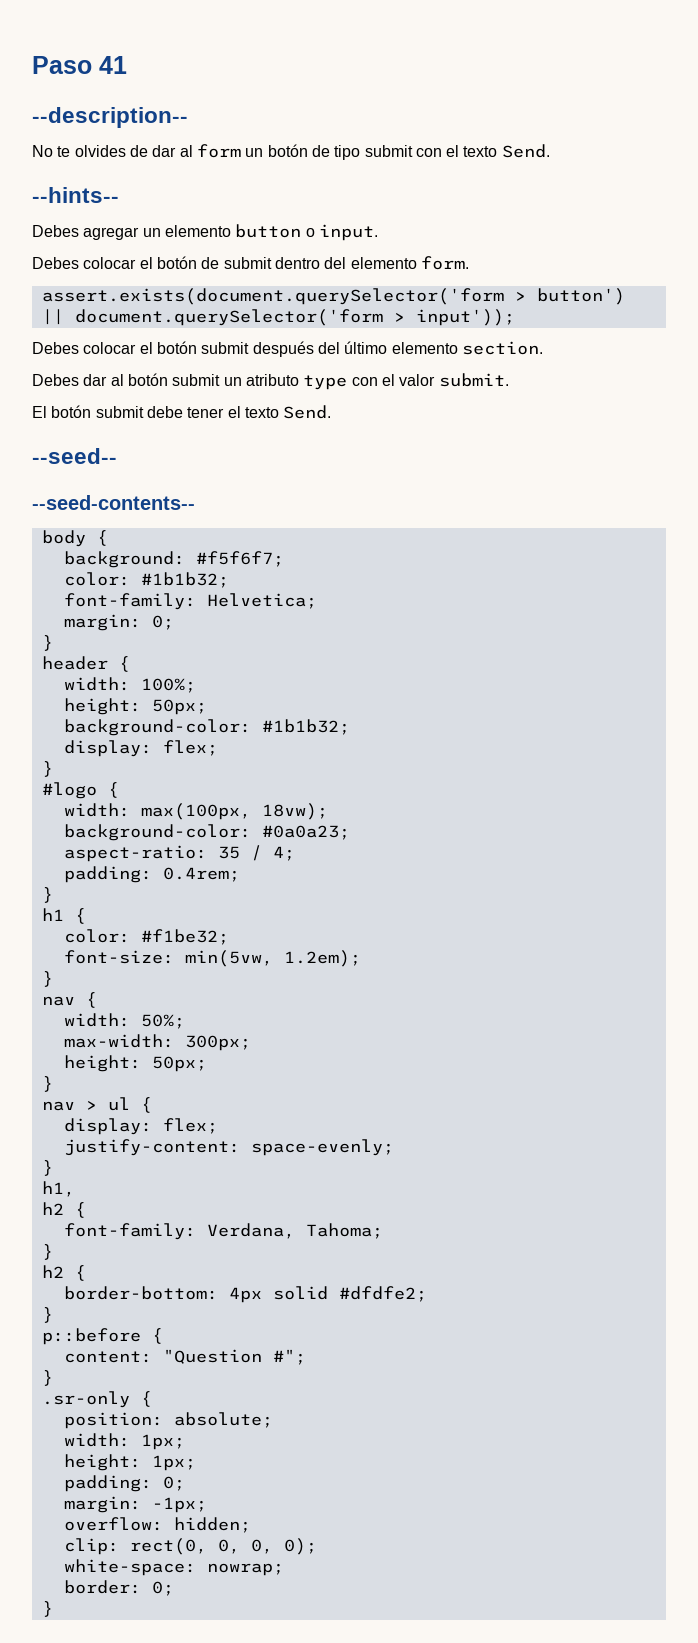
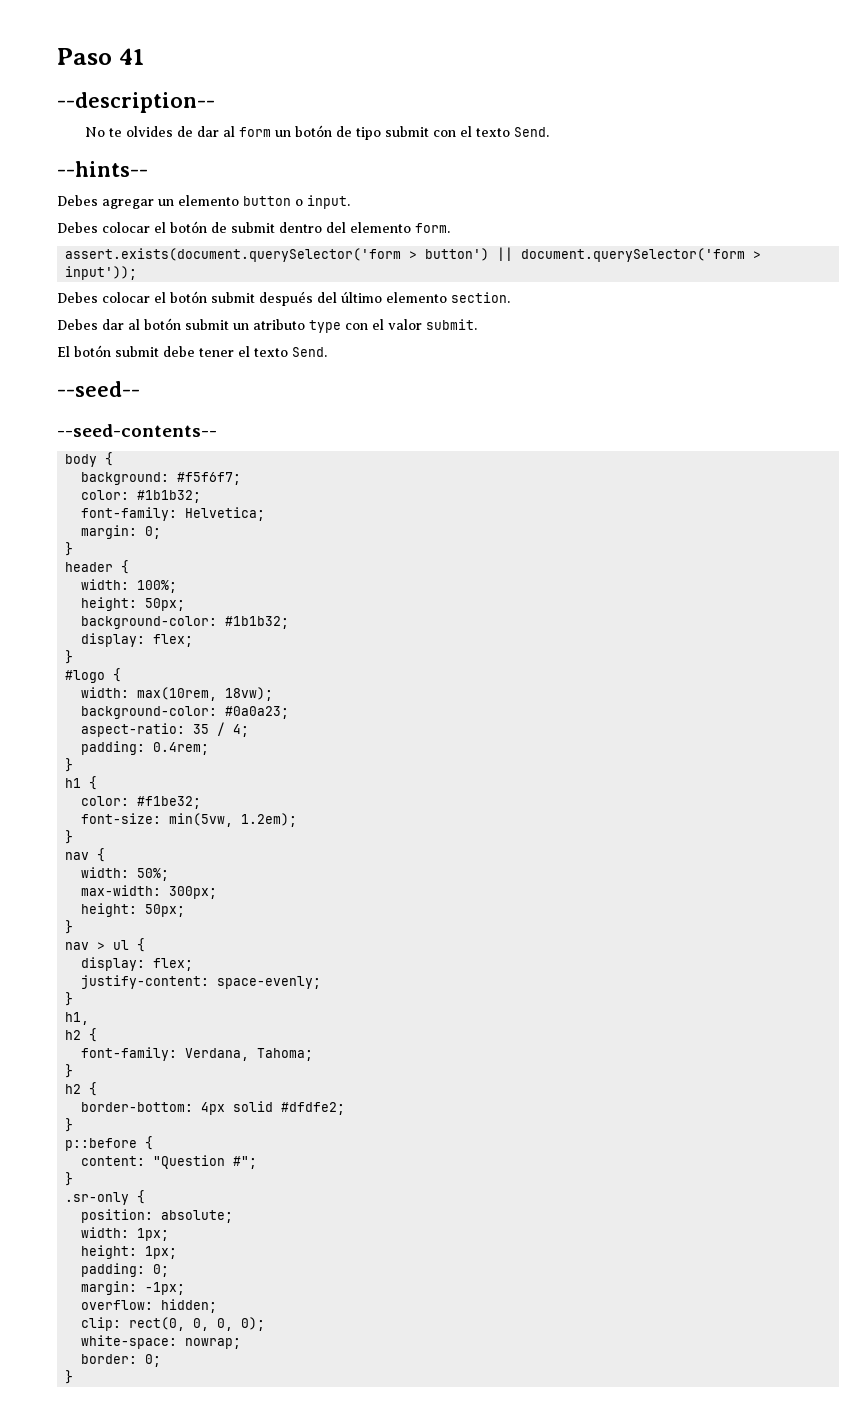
- width: max(100px, 18vw);
+ width: max(10rem, 18vw);

